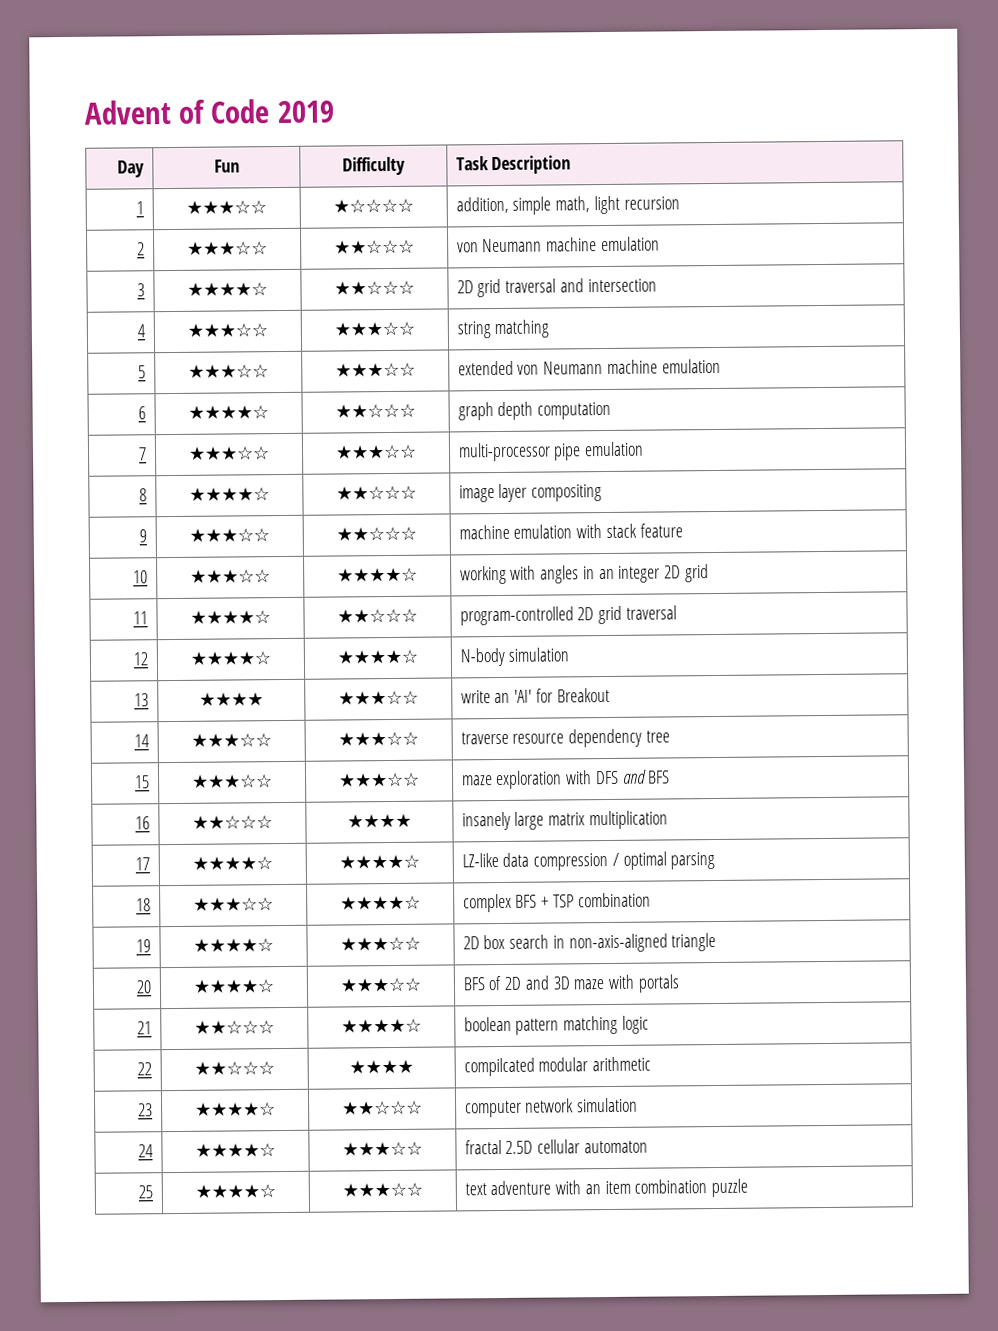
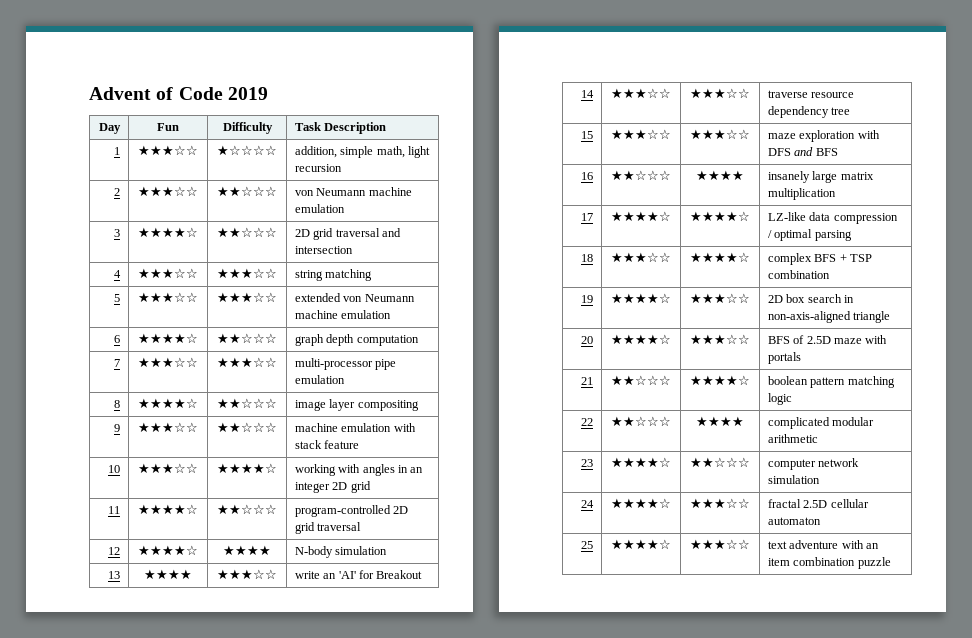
- 12 | ★★★★☆ | ★★★★☆ | N-body simulation
+ 12 | ★★★★☆ | ★★★★ | N-body simulation
- 20 | ★★★★☆ | ★★★☆☆ | BFS of 2D and 3D maze with portals
+ 20 | ★★★★☆ | ★★★☆☆ | BFS of 2.5D maze with portals
- 22 | ★★☆☆☆ | ★★★★ | compilcated modular arithmetic
+ 22 | ★★☆☆☆ | ★★★★ | complicated modular arithmetic

